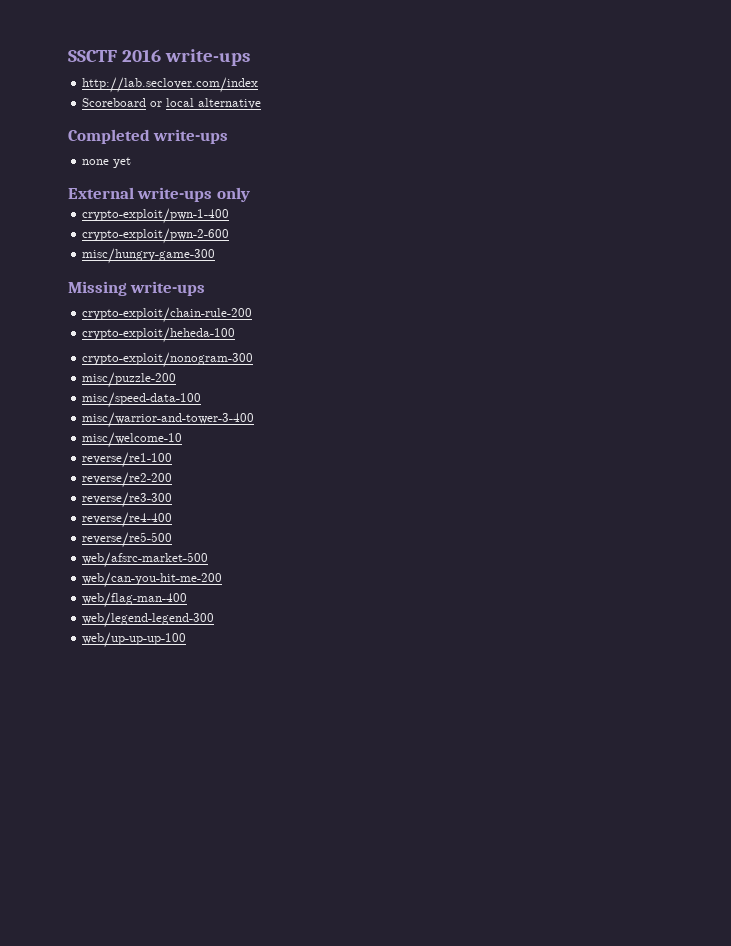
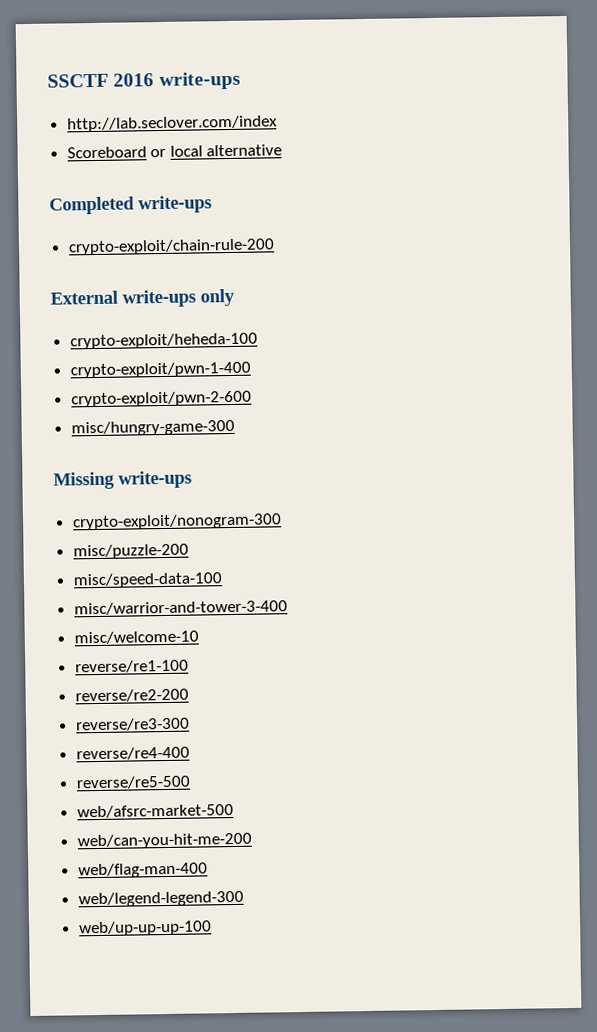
- none yet
+ crypto-exploit/chain-rule-200
+ crypto-exploit/heheda-100
- crypto-exploit/chain-rule-200
- crypto-exploit/heheda-100

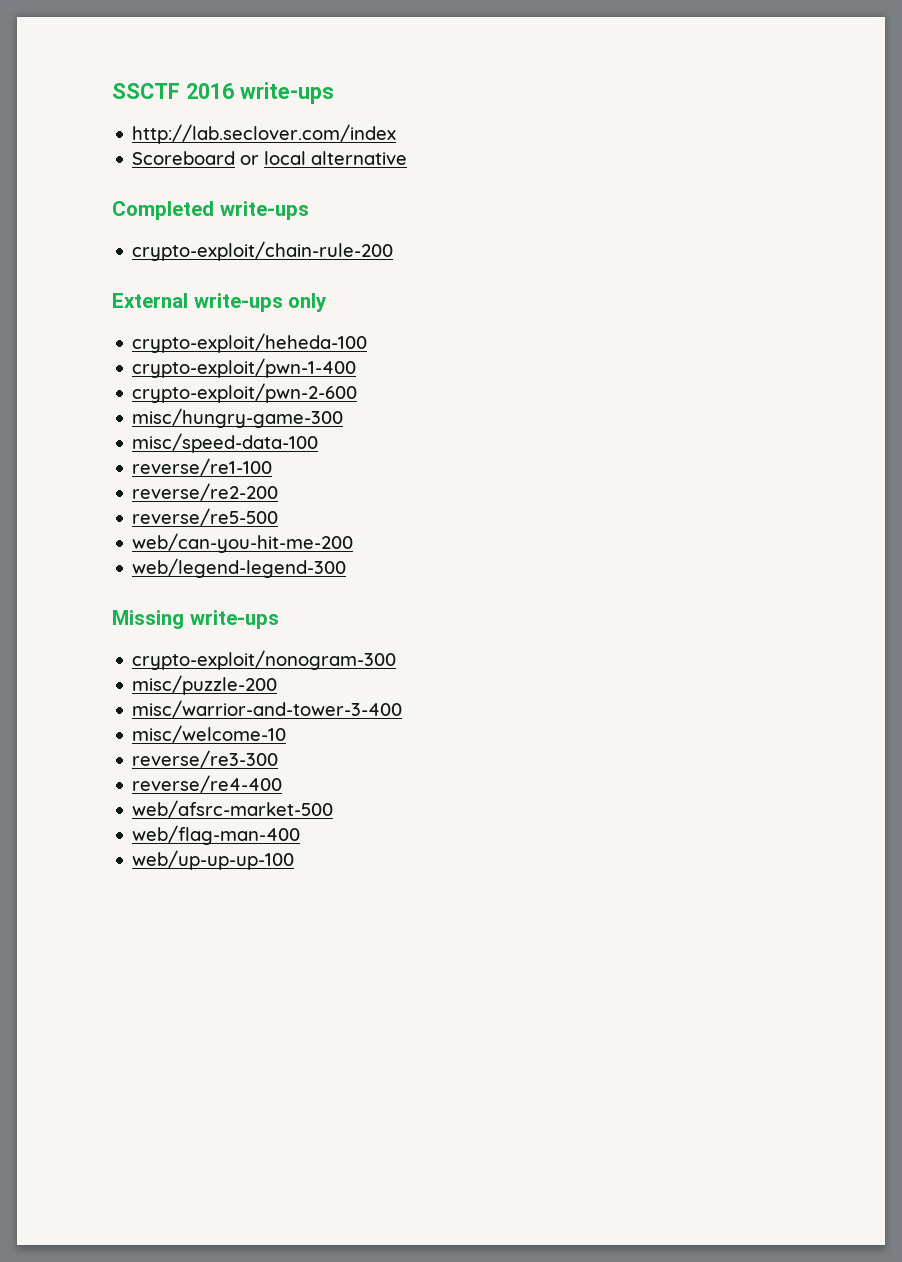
+ misc/speed-data-100
+ reverse/re1-100
+ reverse/re2-200
+ reverse/re5-500
+ web/can-you-hit-me-200
+ web/legend-legend-300
- misc/speed-data-100
- reverse/re1-100
- reverse/re2-200
- reverse/re5-500
- web/can-you-hit-me-200
- web/legend-legend-300

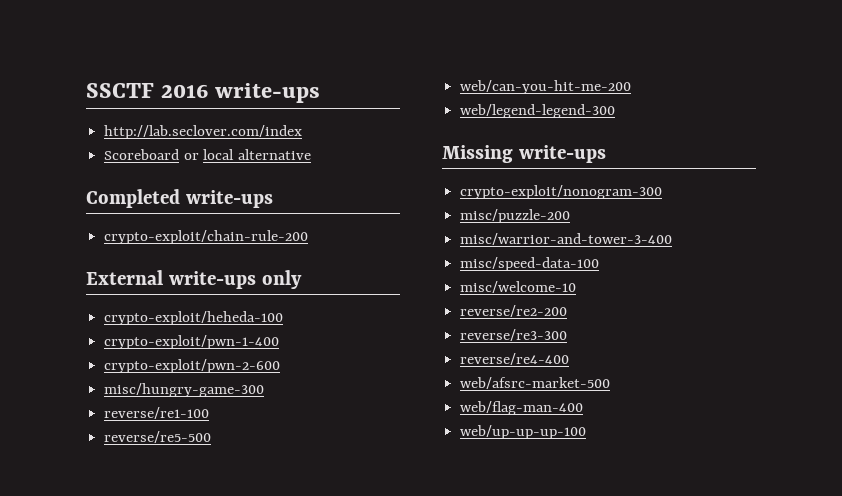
- misc/speed-data-100
- reverse/re2-200
+ misc/speed-data-100
+ reverse/re2-200

